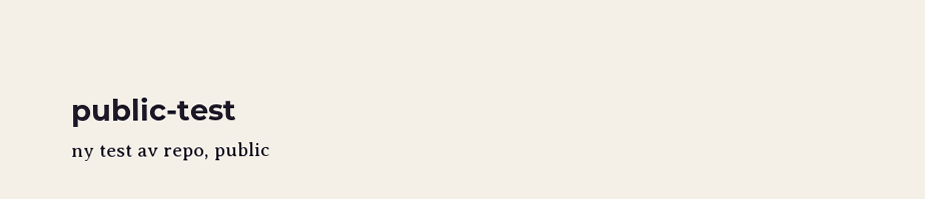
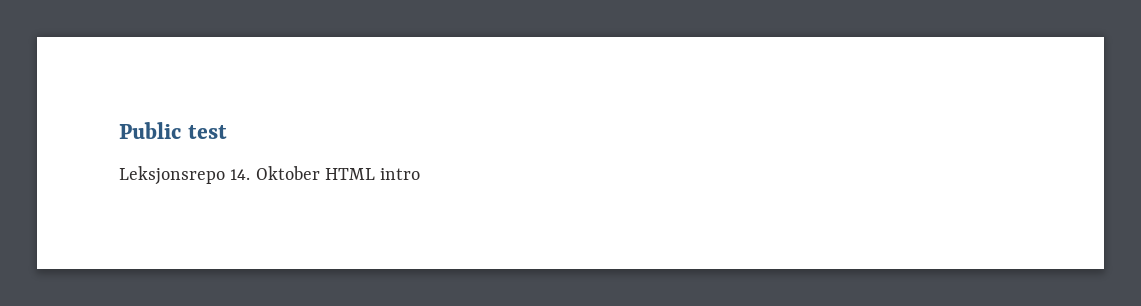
- public-test
- ny test av repo, public
+ Public test
+ Leksjonsrepo 14. Oktober HTML intro

